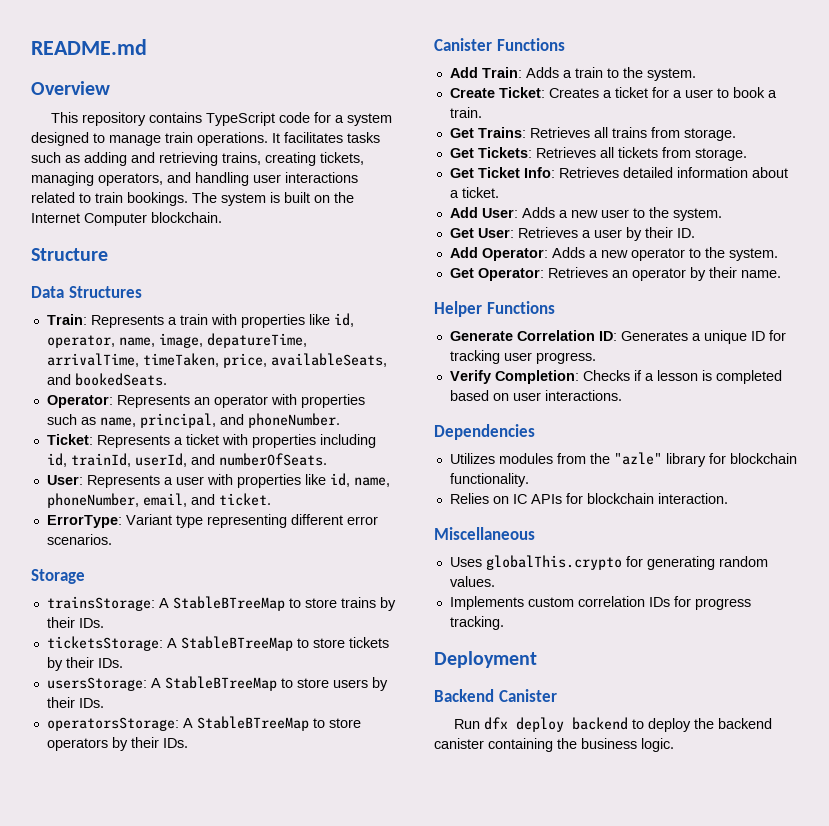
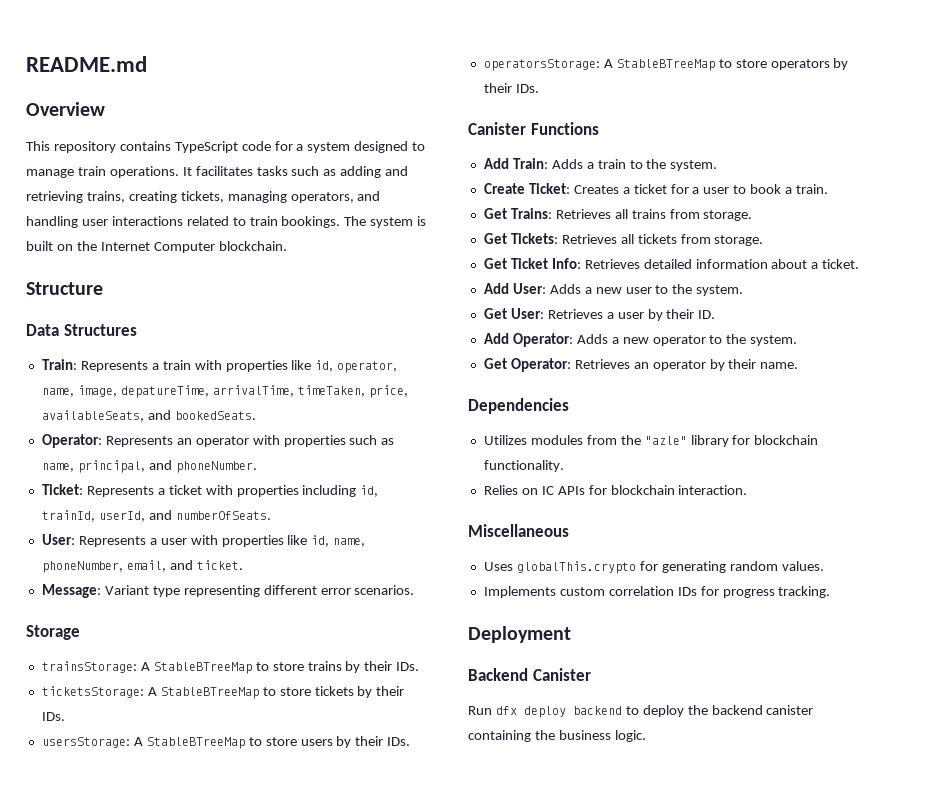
- ErrorType: Variant type representing different error scenarios.
+ Message: Variant type representing different error scenarios.
- Helper Functions
- Generate Correlation ID: Generates a unique ID for tracking user progress.
- Verify Completion: Checks if a lesson is completed based on user interactions.

